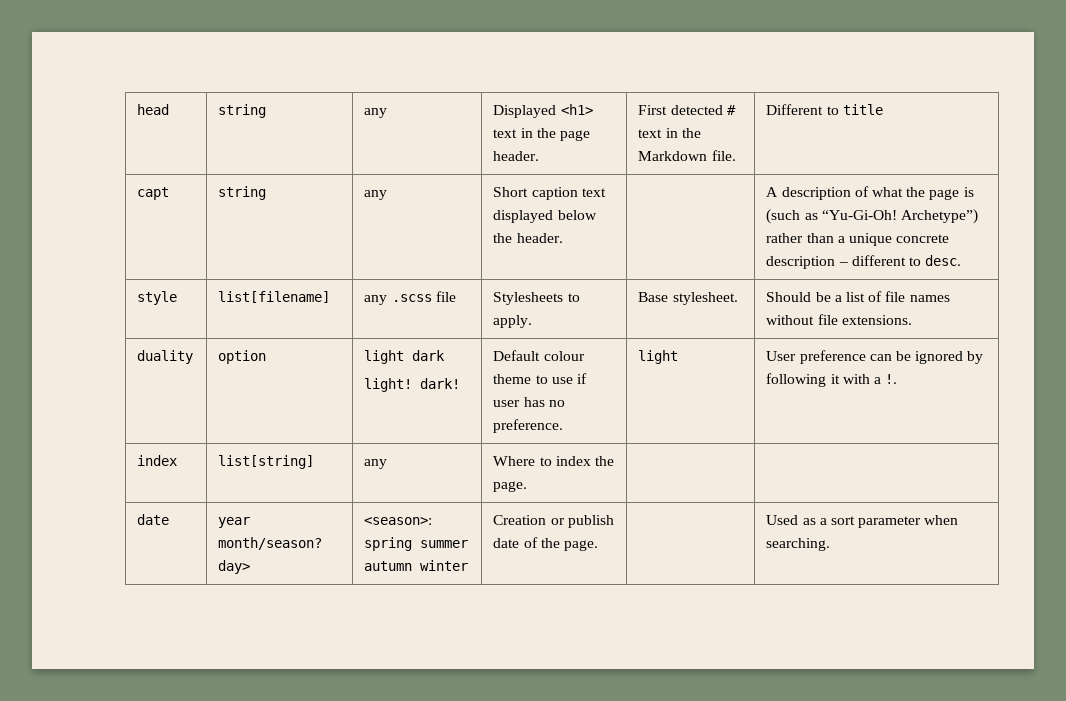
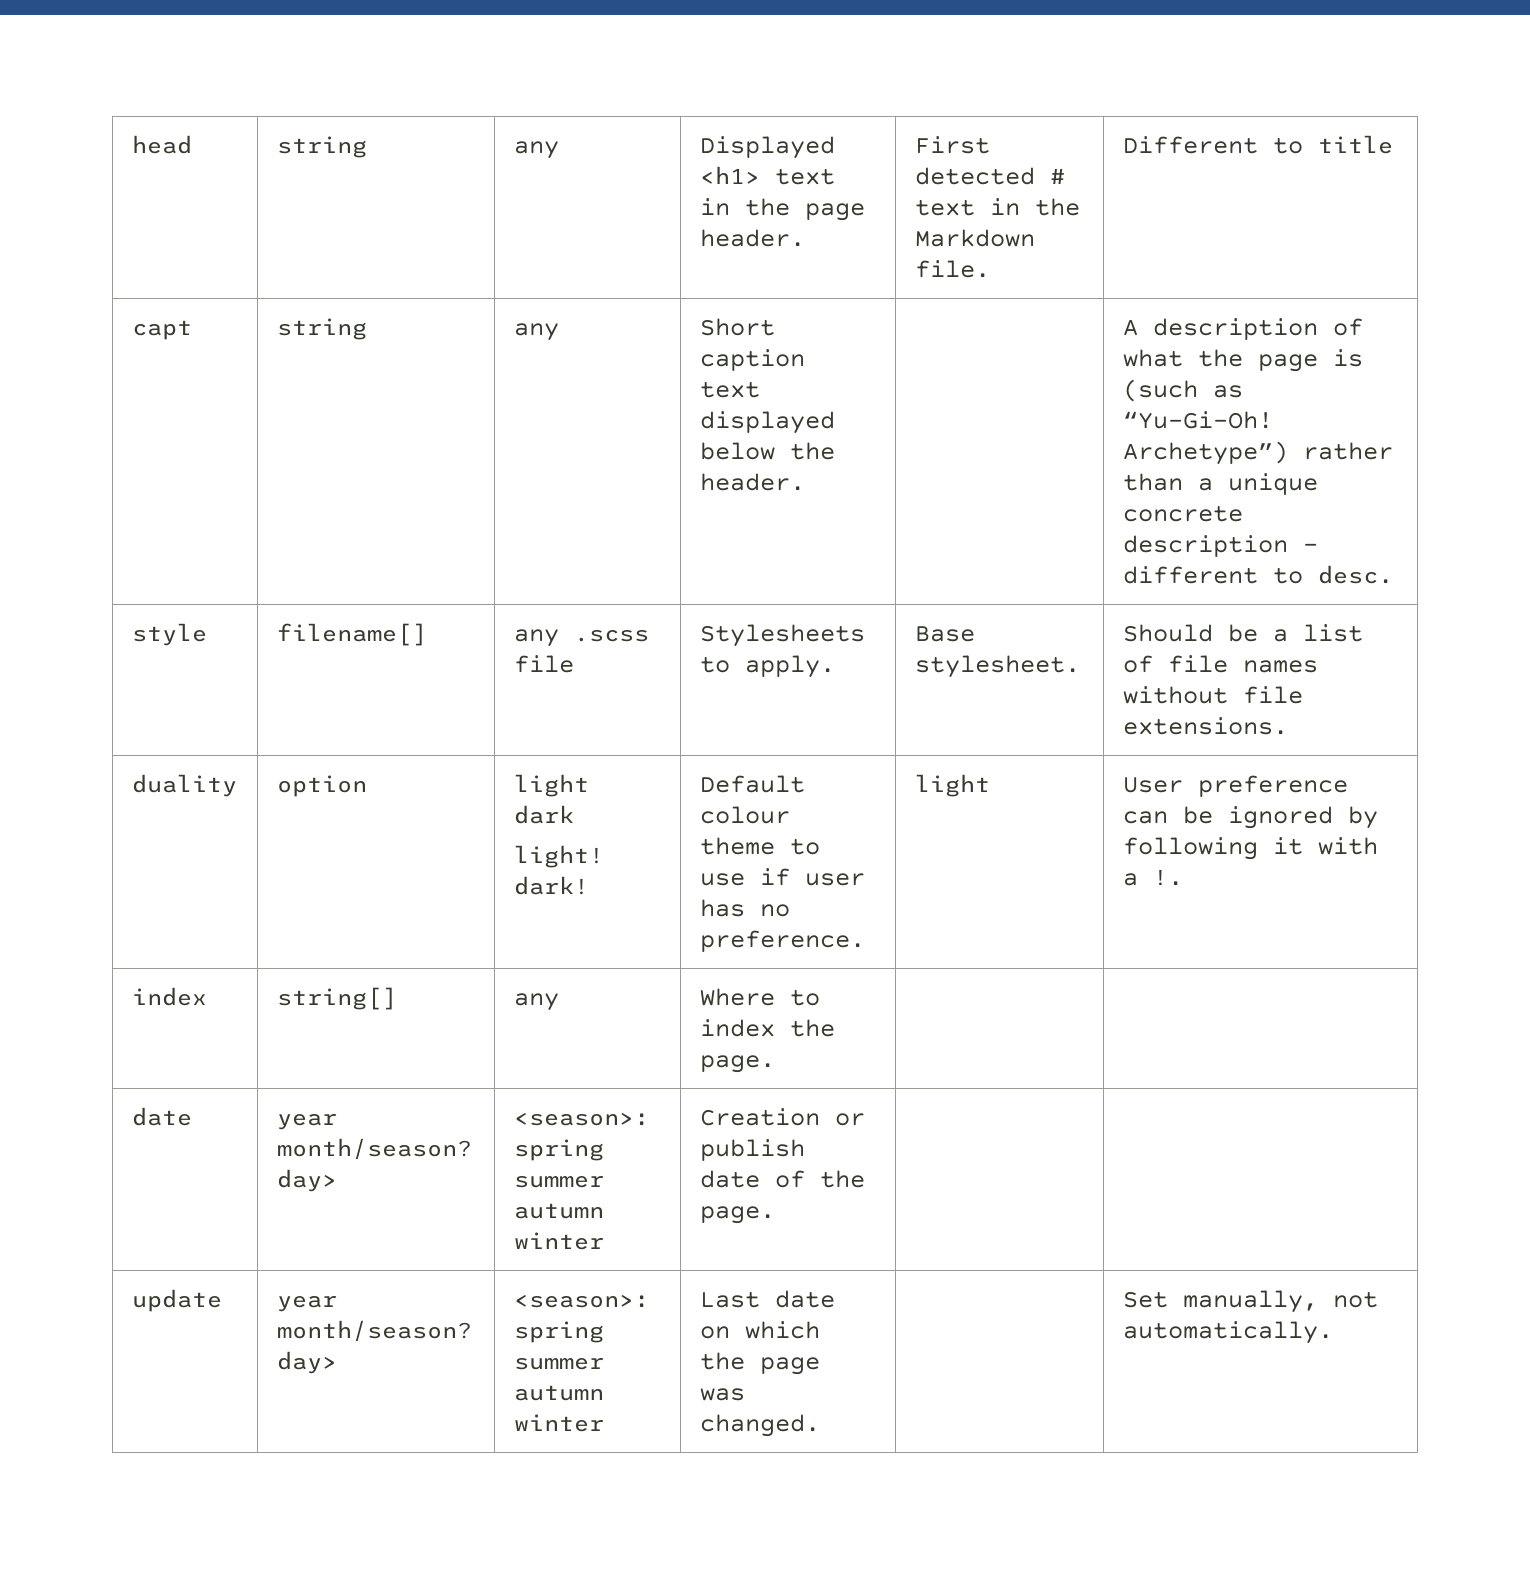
- style | list[filename] | any .scss file | Stylesheets to apply. | Base stylesheet. | Should be a list of file names without file extensions.
+ style | filename[] | any .scss file | Stylesheets to apply. | Base stylesheet. | Should be a list of file names without file extensions.
- index | list[string] | any | Where to index the page. | |
+ index | string[] | any | Where to index the page. | |
- date | year month/season? day> | <season>: spring summer autumn winter | Creation or publish date of the page. | | Used as a sort parameter when searching.
+ date | year month/season? day> | <season>: spring summer autumn winter | Creation or publish date of the page. | |
+ update | year month/season? day> | <season>: spring summer autumn winter | Last date on which the page was changed. | | Set manually, not automatically.

